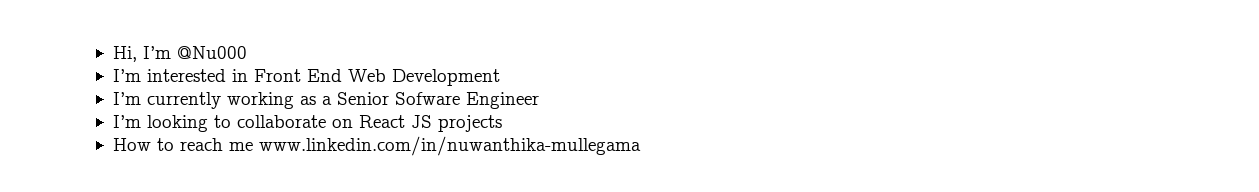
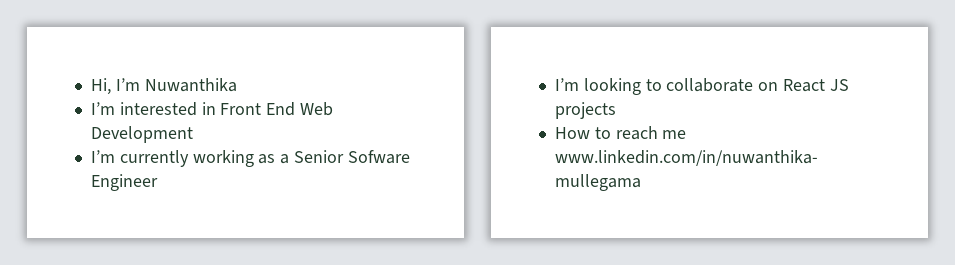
- Hi, I’m @Nu000
+ Hi, I’m Nuwanthika

